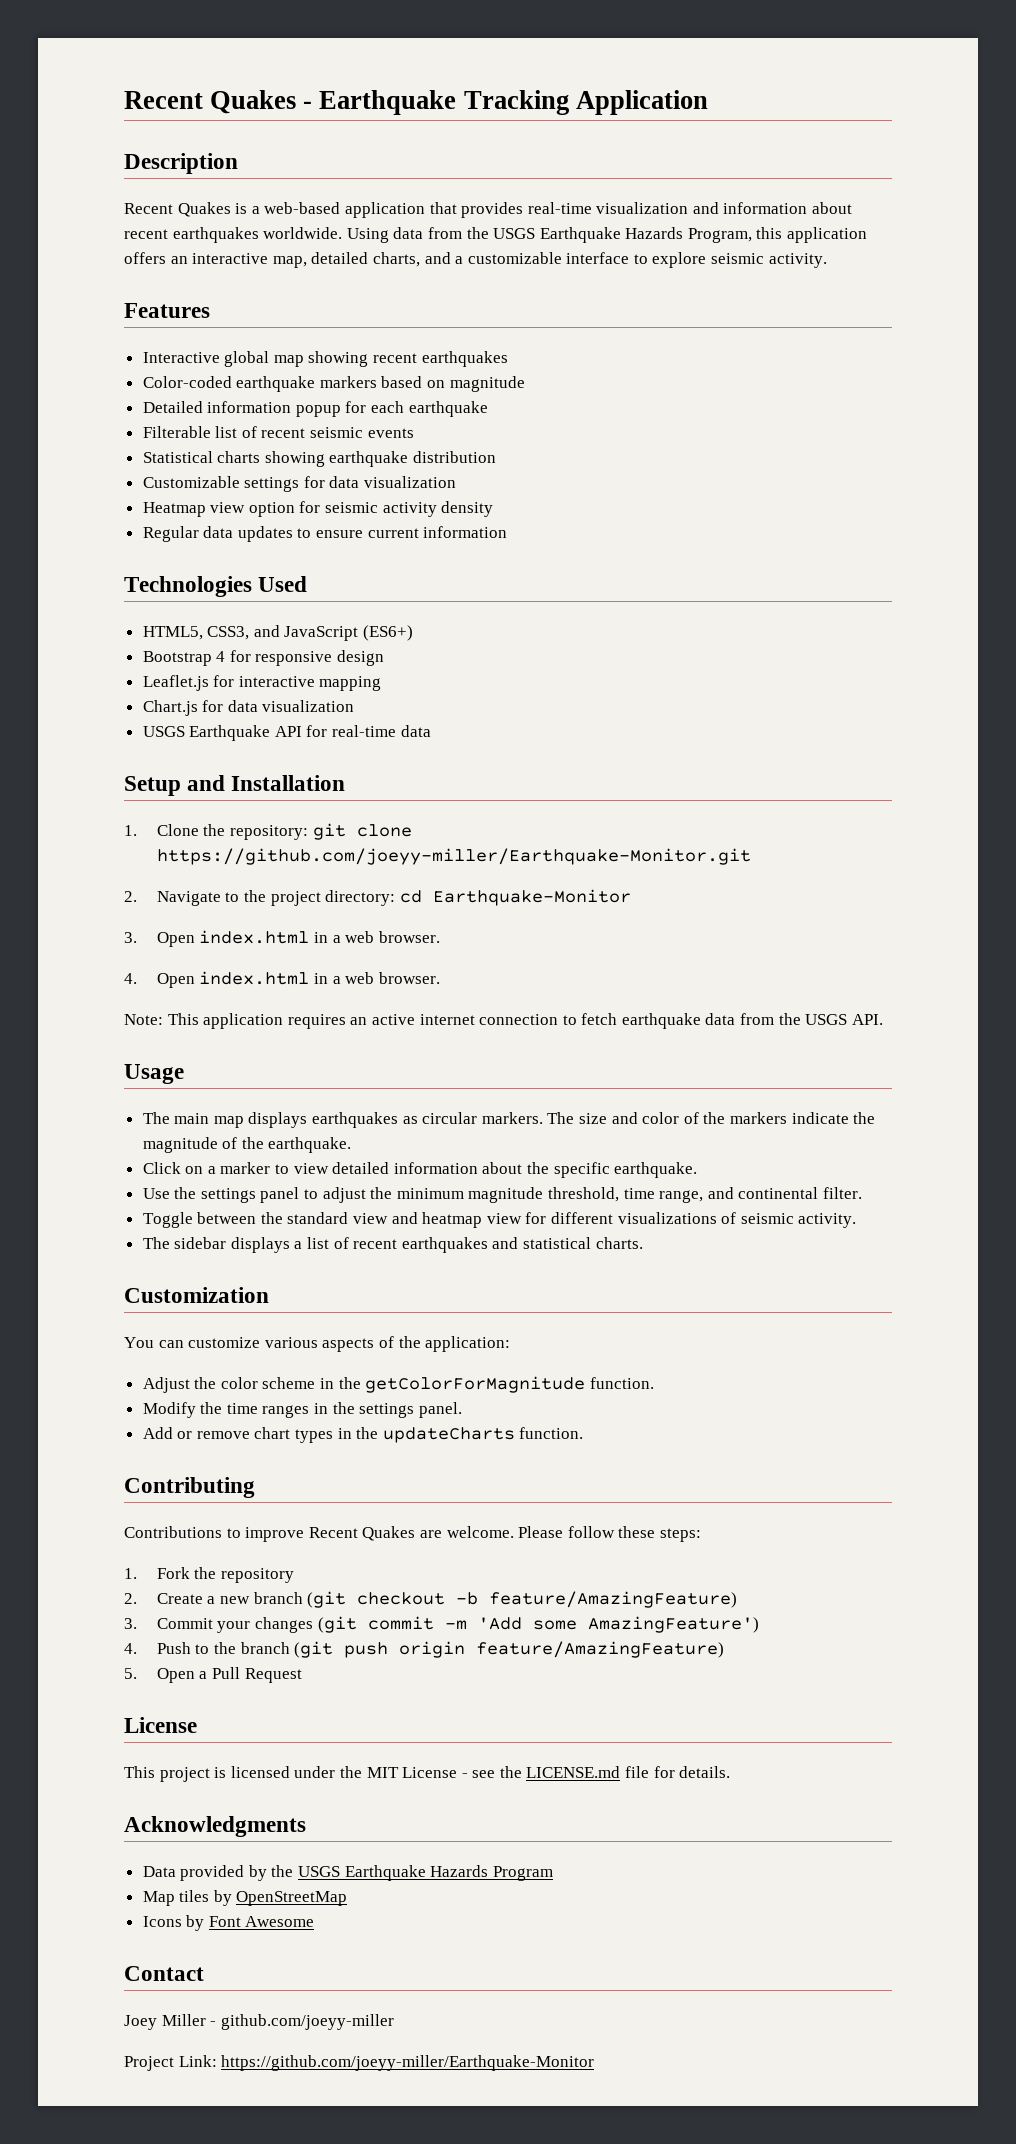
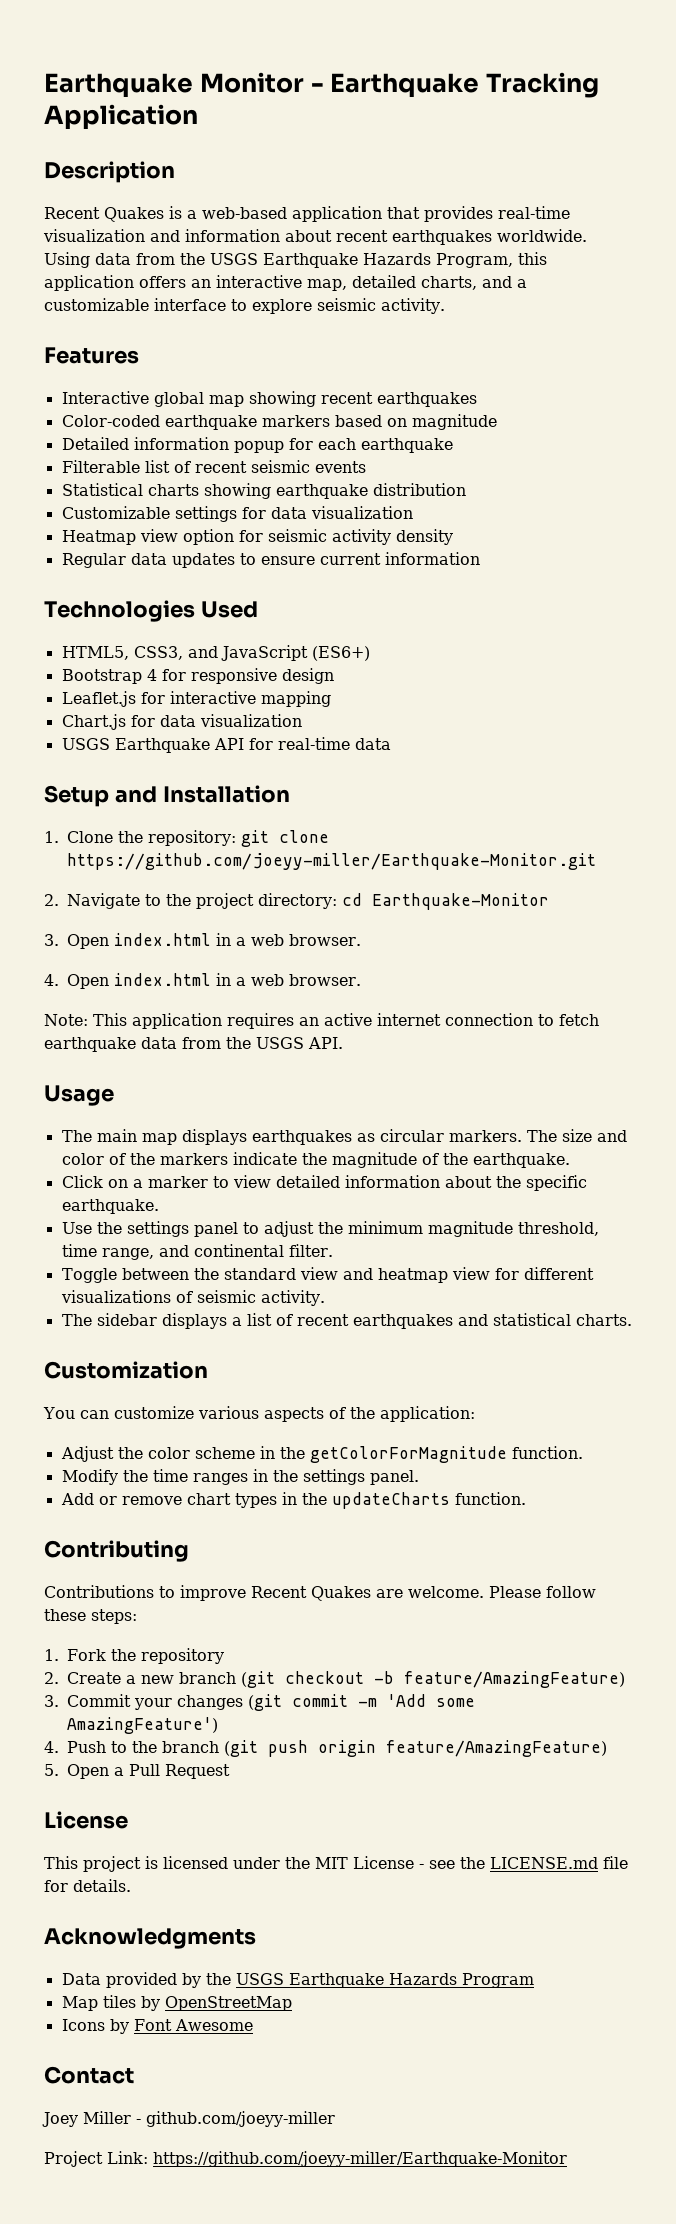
- Recent Quakes - Earthquake Tracking Application
+ Earthquake Monitor - Earthquake Tracking Application

